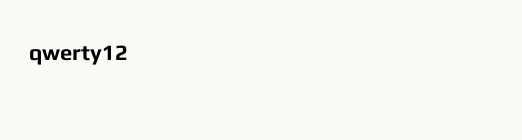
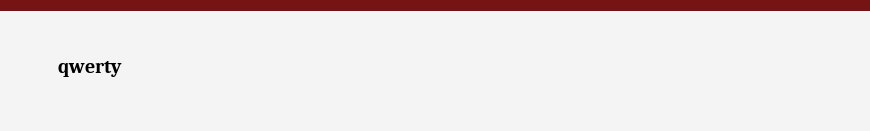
- qwerty12
+ qwerty

